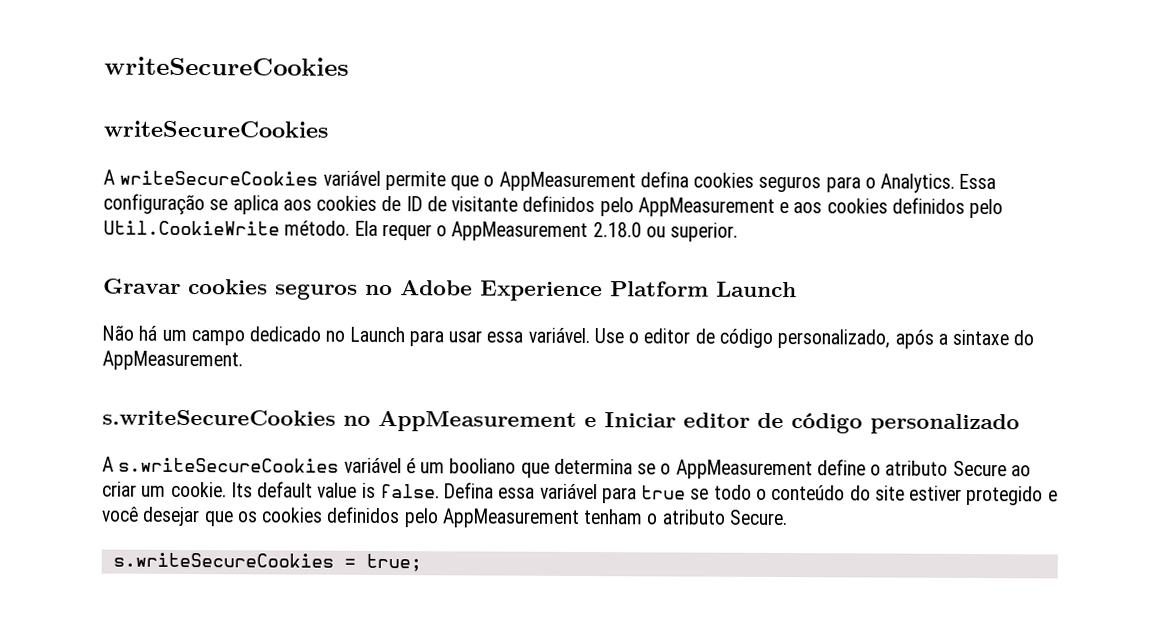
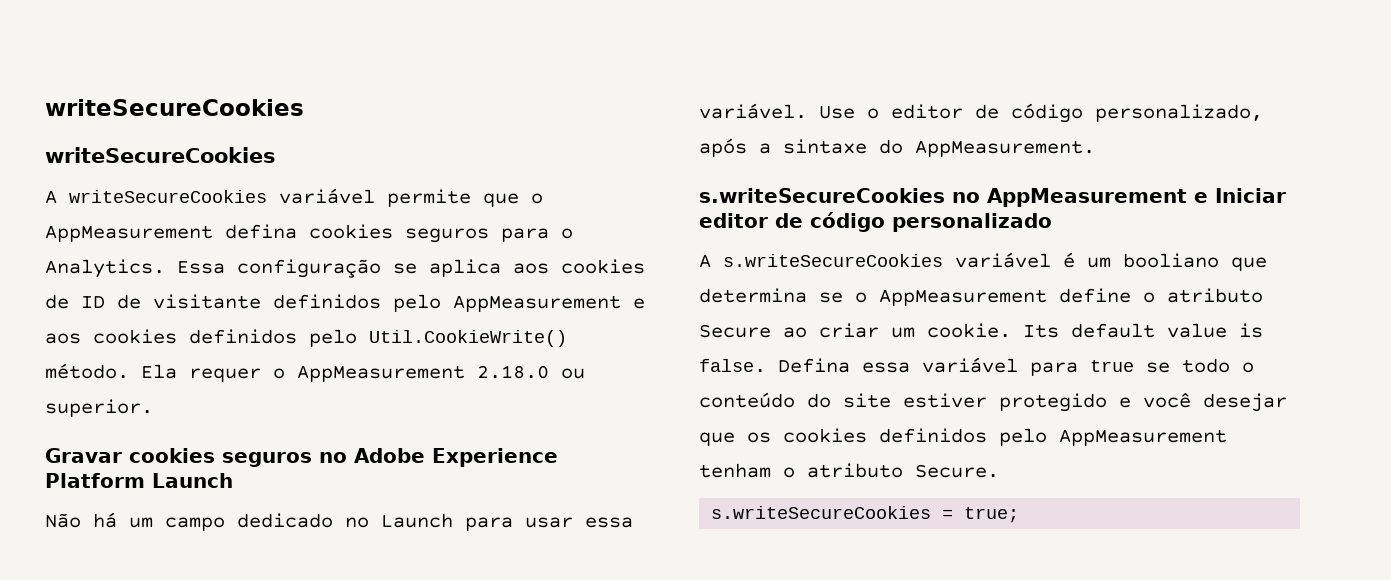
- Essa configuração se aplica aos cookies de ID de visitante definidos pelo AppMeasurement e aos cookies definidos pelo Util.CookieWrite método.
+ Essa configuração se aplica aos cookies de ID de visitante definidos pelo AppMeasurement e aos cookies definidos pelo Util.CookieWrite() método.

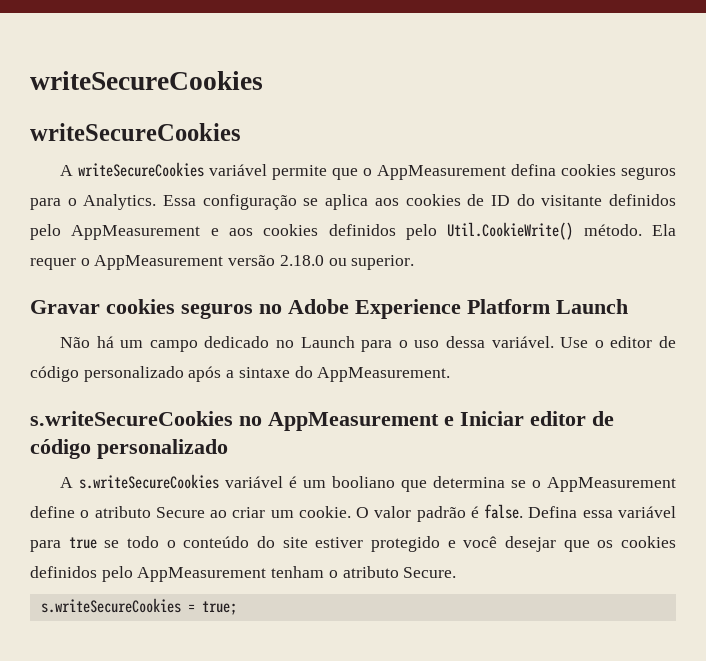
- Essa configuração se aplica aos cookies de ID de visitante definidos pelo AppMeasurement e aos cookies definidos pelo Util.CookieWrite() método.
+ Essa configuração se aplica aos cookies de ID do visitante definidos pelo AppMeasurement e aos cookies definidos pelo Util.CookieWrite() método.
- Ela requer o AppMeasurement 2.18.0 ou superior.
+ Ela requer o AppMeasurement versão 2.18.0 ou superior.
- Não há um campo dedicado no Launch para usar essa variável.
+ Não há um campo dedicado no Launch para o uso dessa variável.
- Use o editor de código personalizado, após a sintaxe do AppMeasurement.
+ Use o editor de código personalizado após a sintaxe do AppMeasurement.
- Its default value is false.
+ O valor padrão é false.

